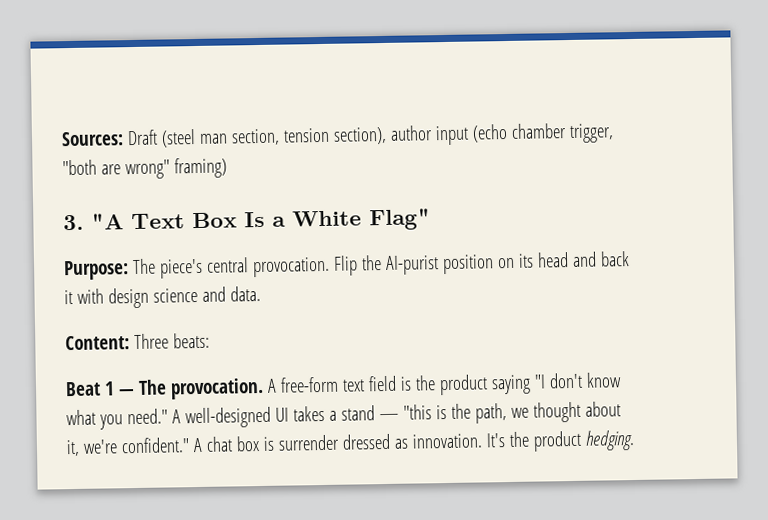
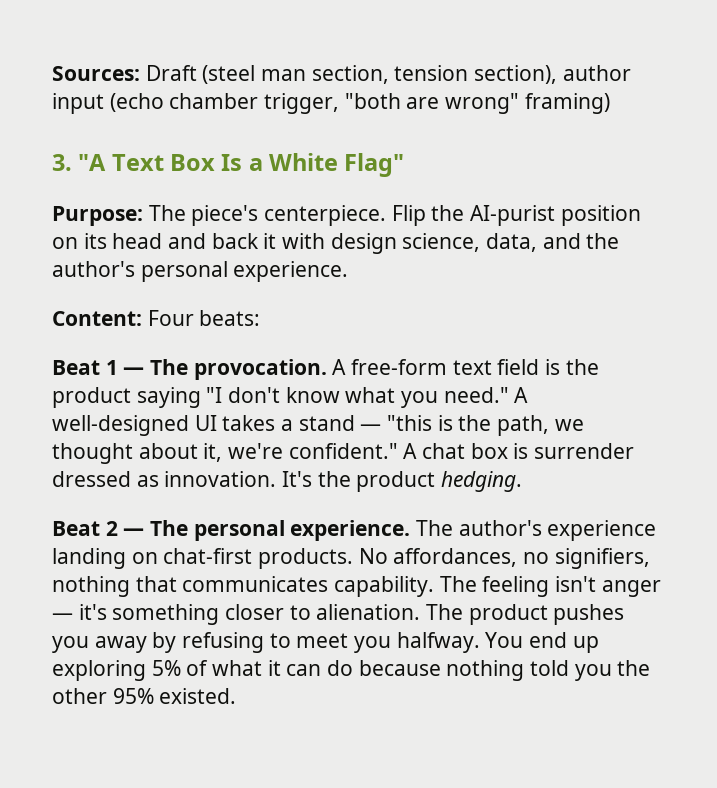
- Purpose: The piece's central provocation.
+ Purpose: The piece's centerpiece.
- Flip the AI-purist position on its head and back it with design science and data.
+ Flip the AI-purist position on its head and back it with design science, data, and the author's personal experience.
- Content: Three beats:
+ Content: Four beats:
+ Beat 2 — The personal experience. The author's experience landing on chat-first products. No affordances, no signifiers, nothing that communicates capability. The feeling isn't anger — it's something closer to alienation. The product pushes you away by refusing to meet you halfway. You end up exploring 5% of what it can do because nothing told you the other 95% existed.

